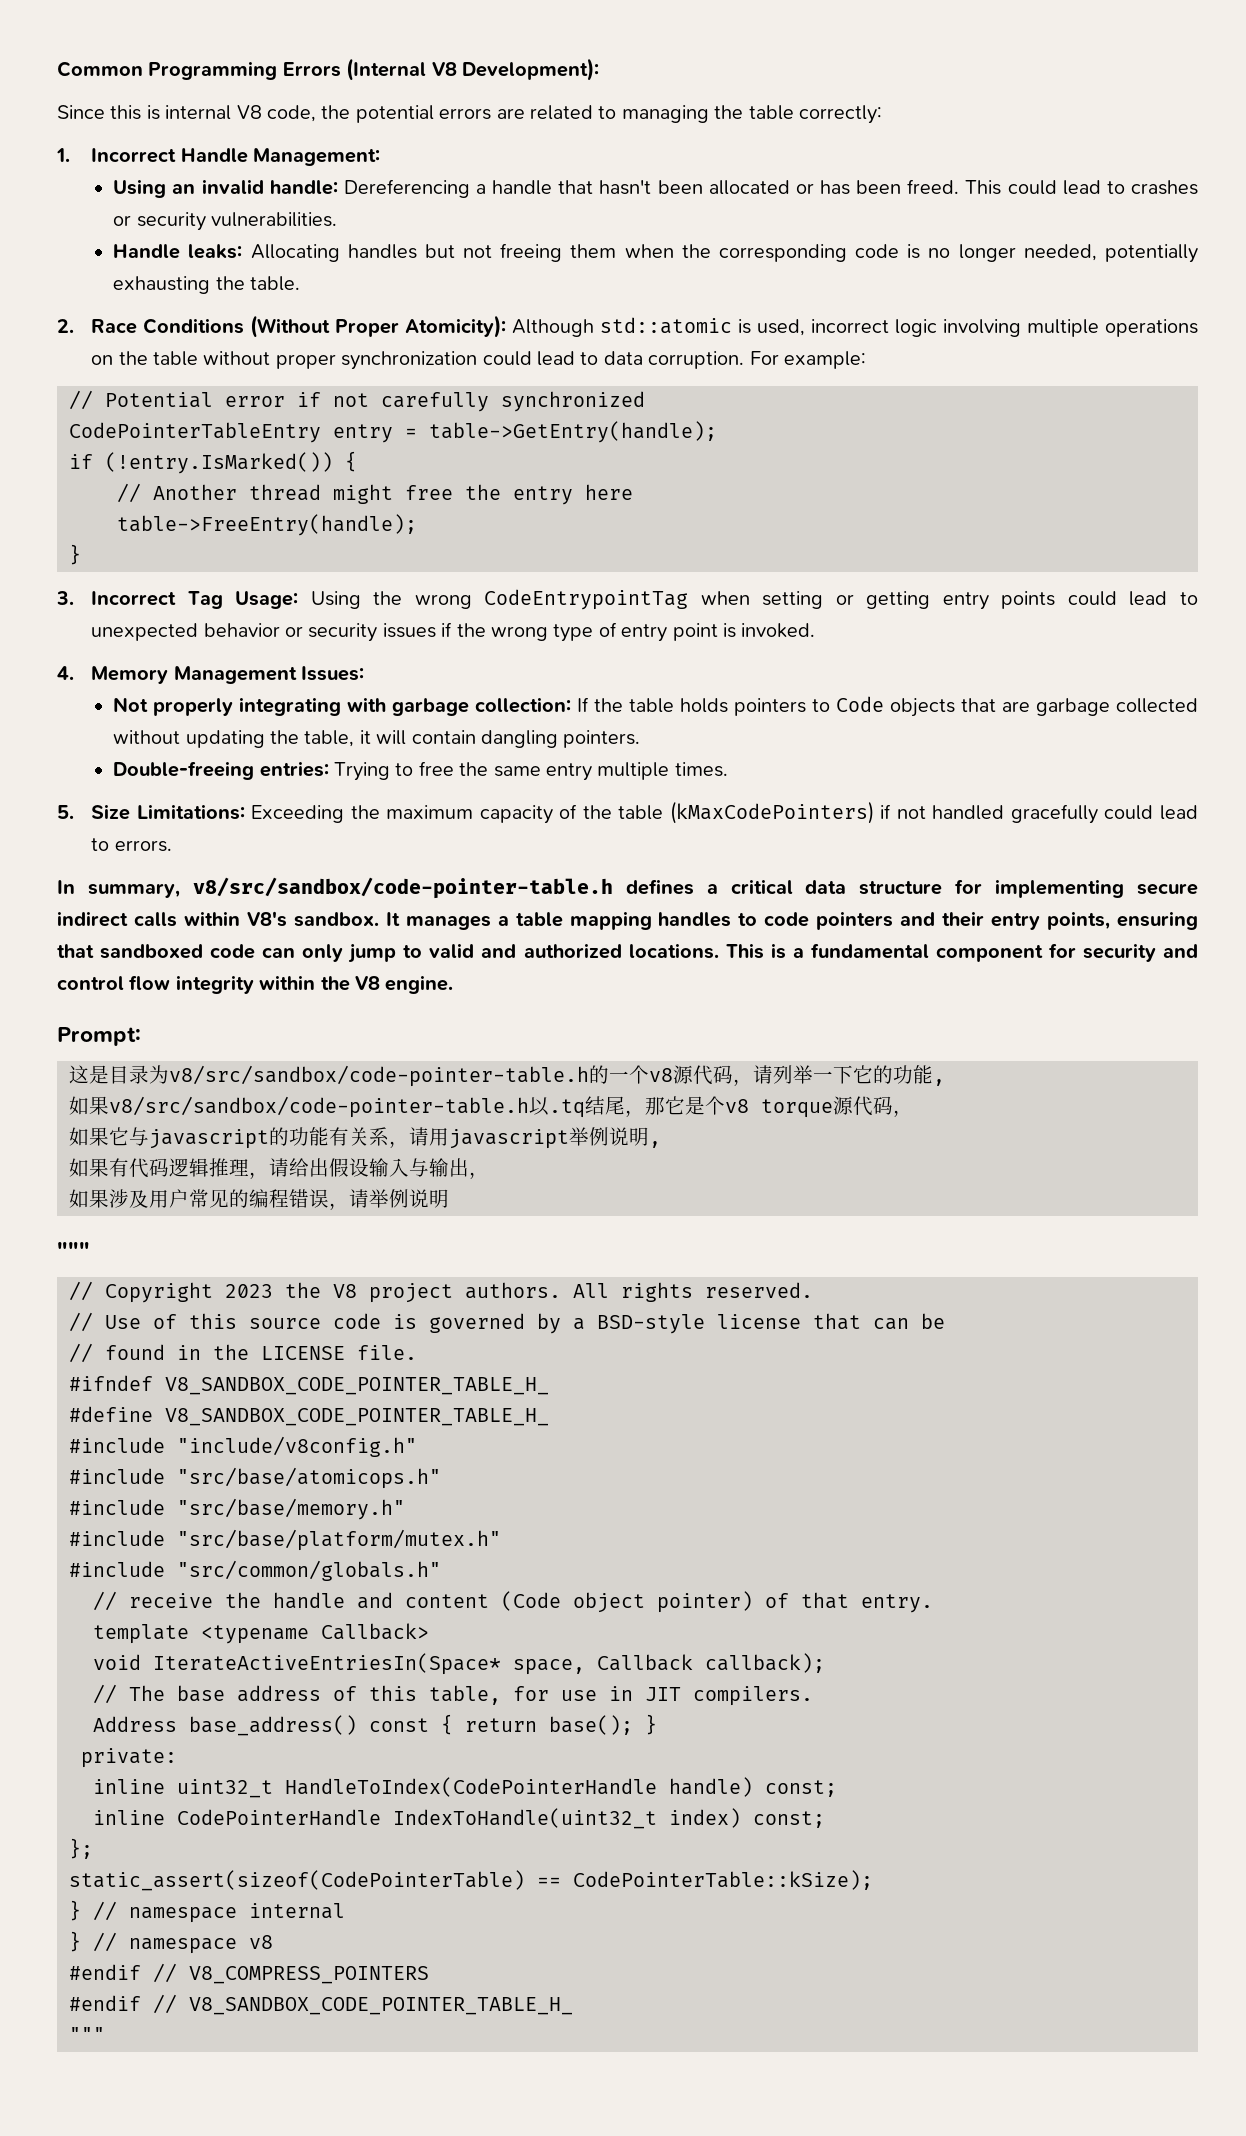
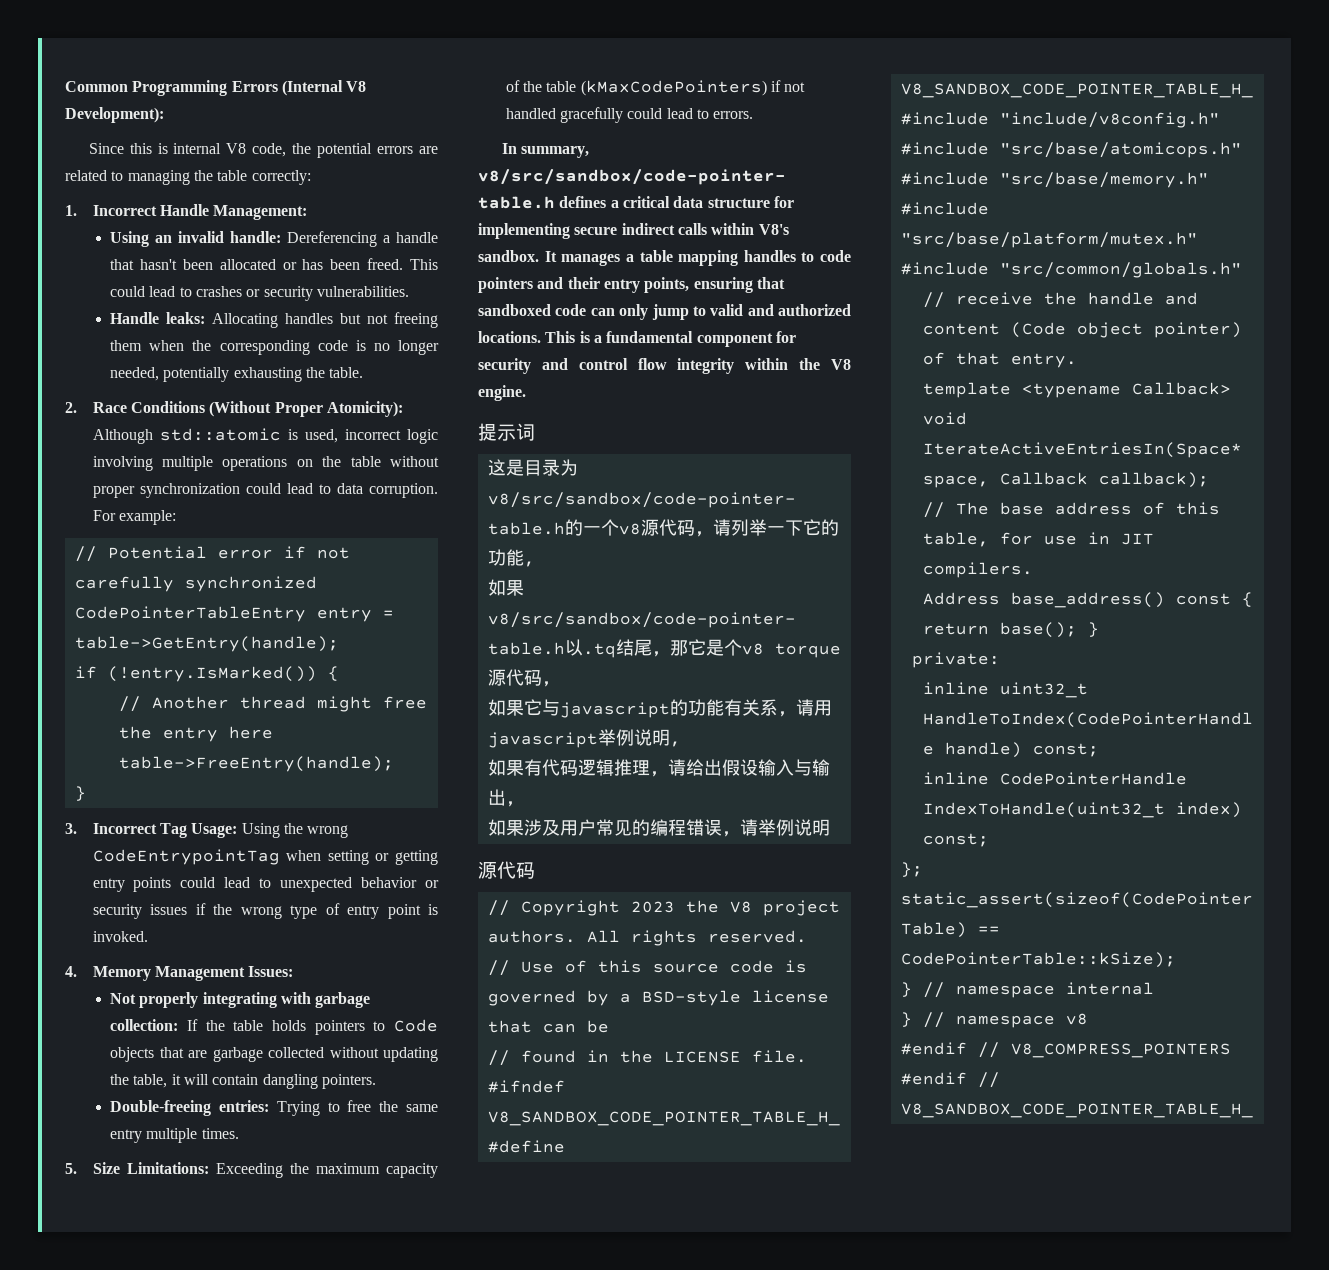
- Prompt:
+ 提示词
  如果涉及用户常见的编程错误，请举例说明
- """
+ 源代码
  #endif // V8_SANDBOX_CODE_POINTER_TABLE_H_
- """

